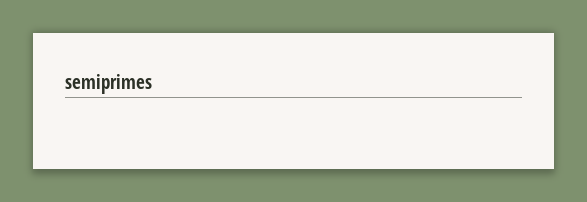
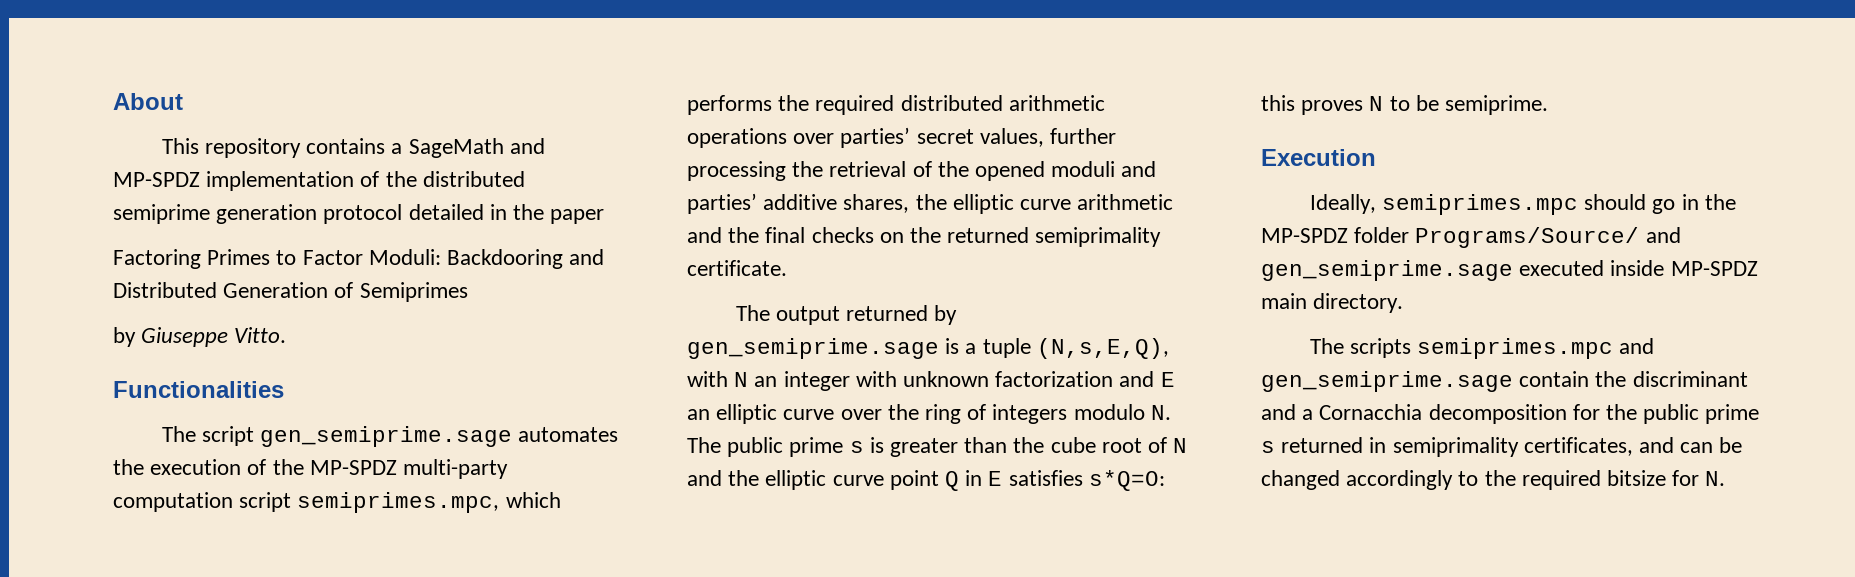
- semiprimes
+ About
+ This repository contains a SageMath and MP-SPDZ implementation of the distributed semiprime generation protocol detailed in the paper
+ Factoring Primes to Factor Moduli: Backdooring and Distributed Generation of Semiprimes
+ by Giuseppe Vitto.
+ Functionalities
+ The script gen_semiprime.sage automates the execution of the MP-SPDZ multi-party computation script semiprimes.mpc, which performs the required distributed arithmetic operations over parties’ secret values, further processing the retrieval of the opened moduli and parties’ additive shares, the elliptic curve arithmetic and the final checks on the returned semiprimality certificate.
+ The output returned by gen_semiprime.sage is a tuple (N,s,E,Q), with N an integer with unknown factorization and E an elliptic curve over the ring of integers modulo N. The public prime s is greater than the cube root of N and the elliptic curve point Q in E satisfies s*Q=O: this proves N to be semiprime.
+ Execution
+ Ideally, semiprimes.mpc should go in the MP-SPDZ folder Programs/Source/ and gen_semiprime.sage executed inside MP-SPDZ main directory.
+ The scripts semiprimes.mpc and gen_semiprime.sage contain the discriminant and a Cornacchia decomposition for the public prime s returned in semiprimality certificates, and can be changed accordingly to the required bitsize for N.

